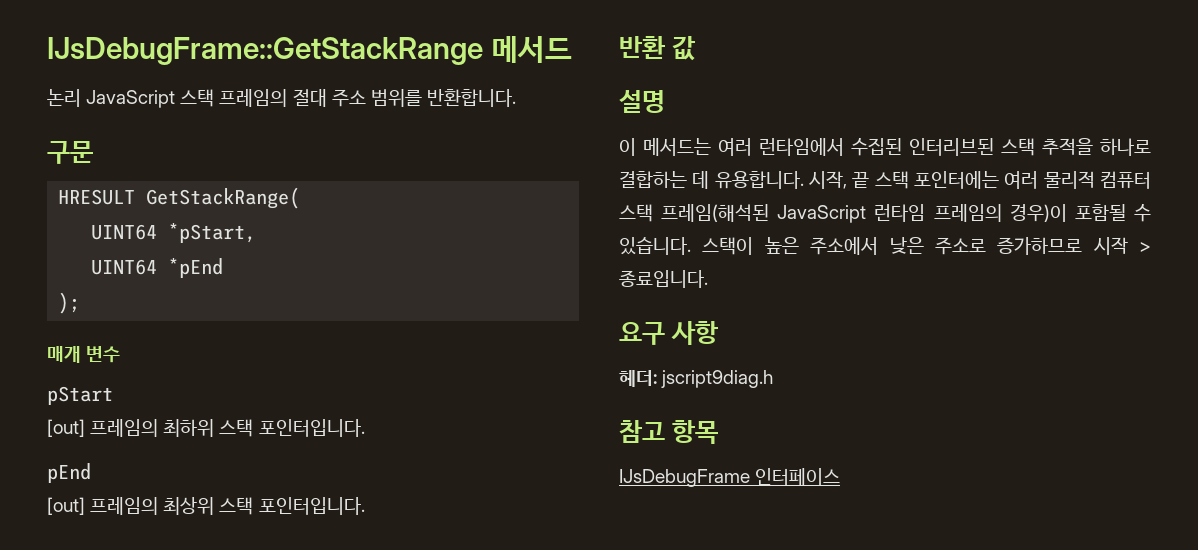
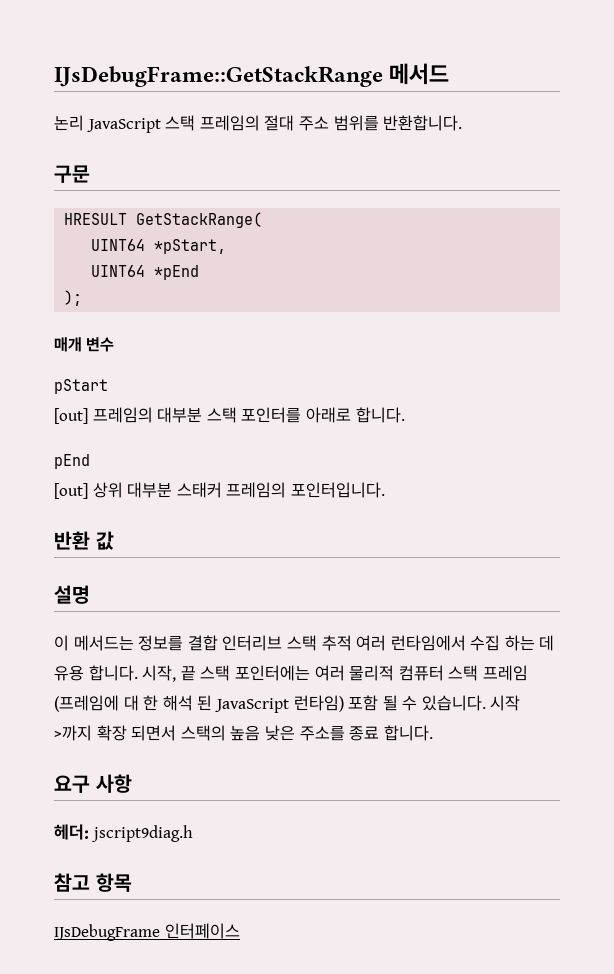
- [out] 프레임의 최하위 스택 포인터입니다.
+ [out] 프레임의 대부분 스택 포인터를 아래로 합니다.
  pEnd
- [out] 프레임의 최상위 스택 포인터입니다.
+ [out] 상위 대부분 스태커 프레임의 포인터입니다.
- 이 메서드는 여러 런타임에서 수집된 인터리브된 스택 추적을 하나로 결합하는 데 유용합니다.
+ 이 메서드는 정보를 결합 인터리브 스택 추적 여러 런타임에서 수집 하는 데 유용 합니다.
- 시작, 끝 스택 포인터에는 여러 물리적 컴퓨터 스택 프레임(해석된 JavaScript 런타임 프레임의 경우)이 포함될 수 있습니다. 스택이 높은 주소에서 낮은 주소로 증가하므로 시작 > 종료입니다.
+ 시작, 끝 스택 포인터에는 여러 물리적 컴퓨터 스택 프레임 (프레임에 대 한 해석 된 JavaScript 런타임) 포함 될 수 있습니다. 시작 >까지 확장 되면서 스택의 높음 낮은 주소를 종료 합니다.

